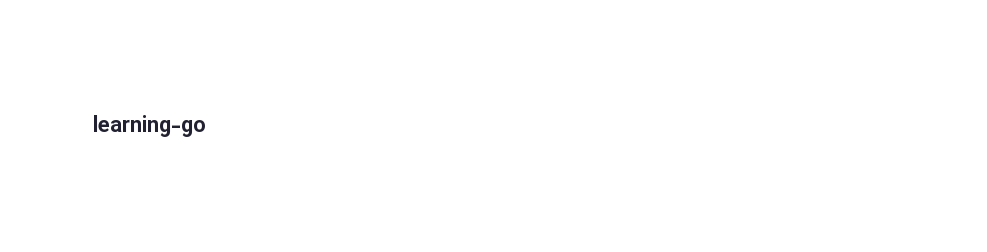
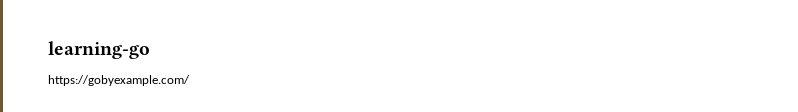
+ https://gobyexample.com/

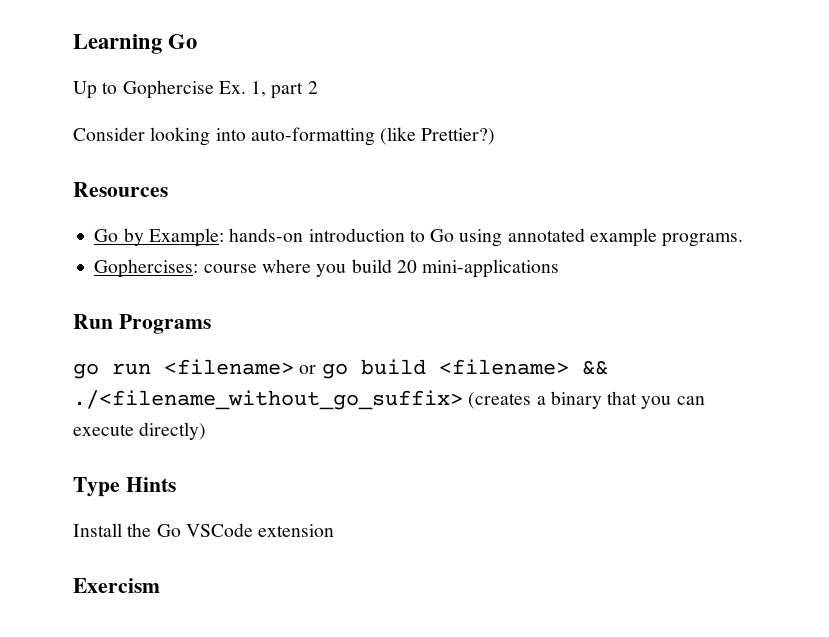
- learning-go
- https://gobyexample.com/
+ Learning Go
+ Up to Gophercise Ex. 1, part 2
+ Consider looking into auto-formatting (like Prettier?)
+ Resources
+ Go by Example: hands-on introduction to Go using annotated example programs.
+ Gophercises: course where you build 20 mini-applications
+ Run Programs
+ go run <filename> or go build <filename> && ./<filename_without_go_suffix> (creates a binary that you can execute directly)
+ Type Hints
+ Install the Go VSCode extension
+ Exercism

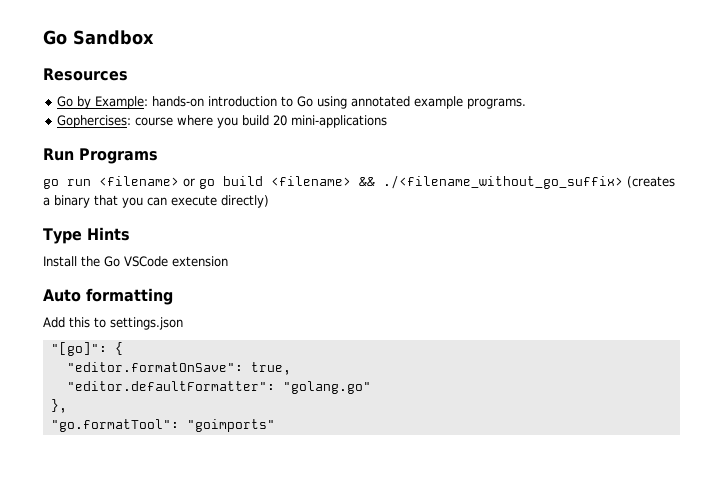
- Learning Go
- Up to Gophercise Ex. 1, part 2
- Consider looking into auto-formatting (like Prettier?)
+ Go Sandbox
- Exercism
+ Auto formatting
+ Add this to settings.json
+ "[go]": {
+ "editor.formatOnSave": true,
+ "editor.defaultFormatter": "golang.go"
+ },
+ "go.formatTool": "goimports"

